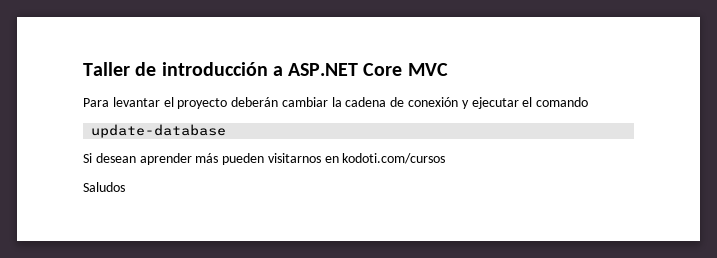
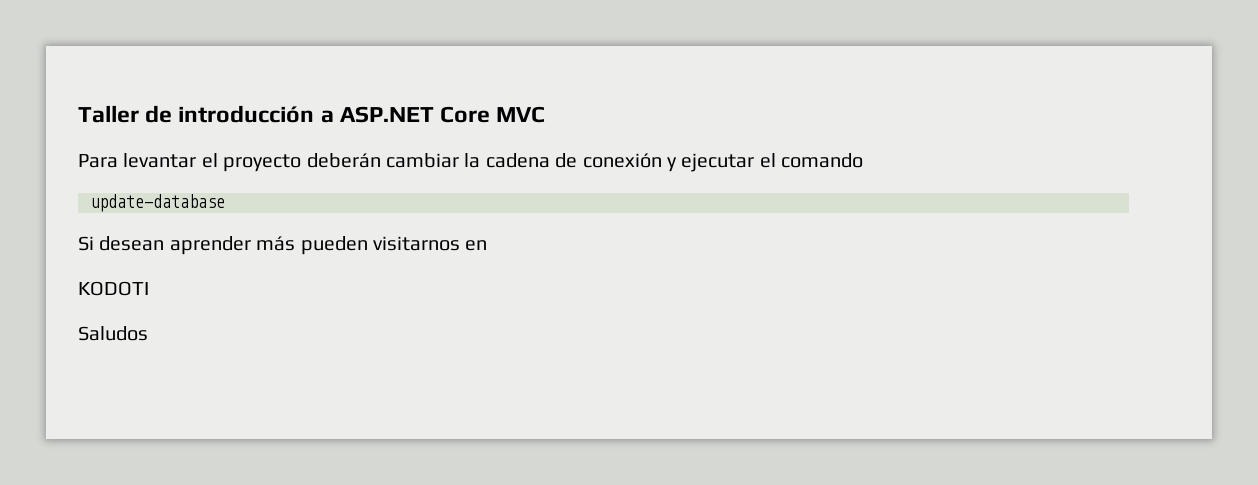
- Si desean aprender más pueden visitarnos en kodoti.com/cursos
+ Si desean aprender más pueden visitarnos en
+ KODOTI

